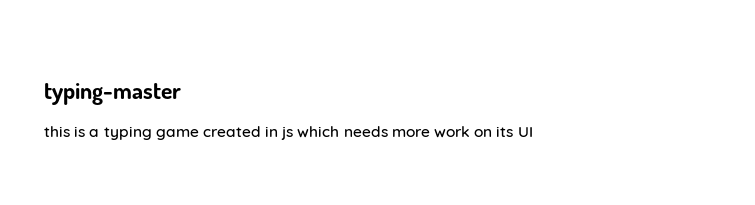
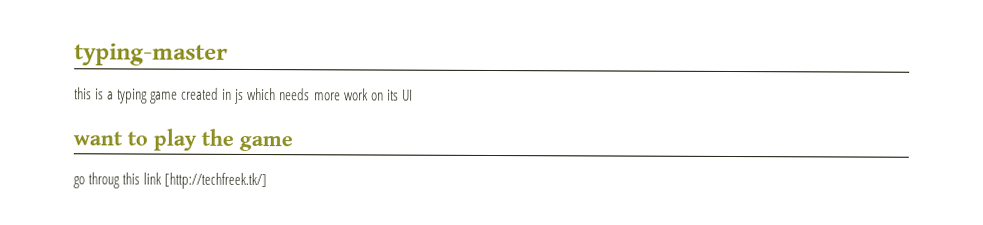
+ want to play the game
+ go throug this link [http://techfreek.tk/]

